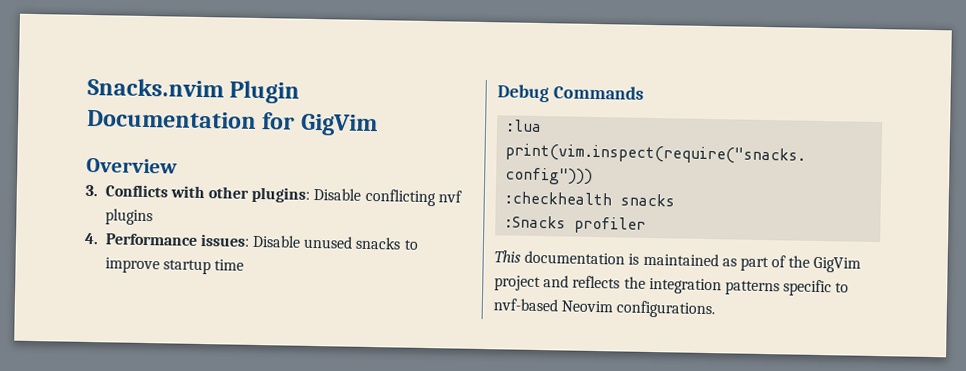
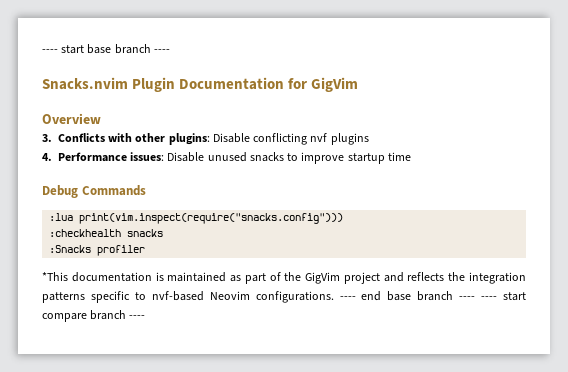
+ ---- start base branch ----
- This documentation is maintained as part of the GigVim project and reflects the integration patterns specific to nvf-based Neovim configurations.
+ *This documentation is maintained as part of the GigVim project and reflects the integration patterns specific to nvf-based Neovim configurations.
+ ---- end base branch ---- ---- start compare branch ----

